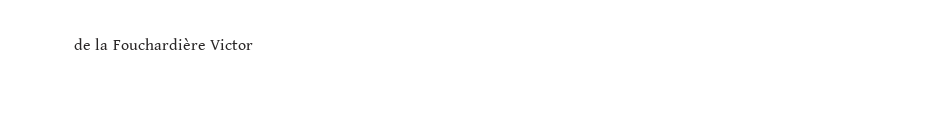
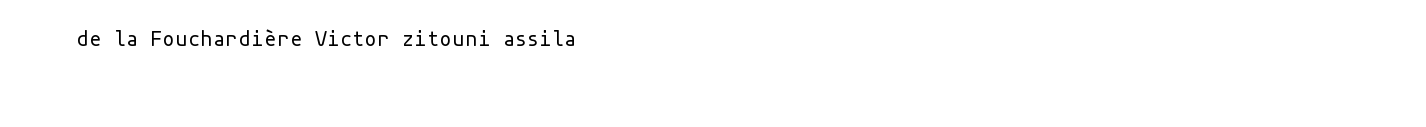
- de la Fouchardière Victor
+ de la Fouchardière Victor zitouni assila

